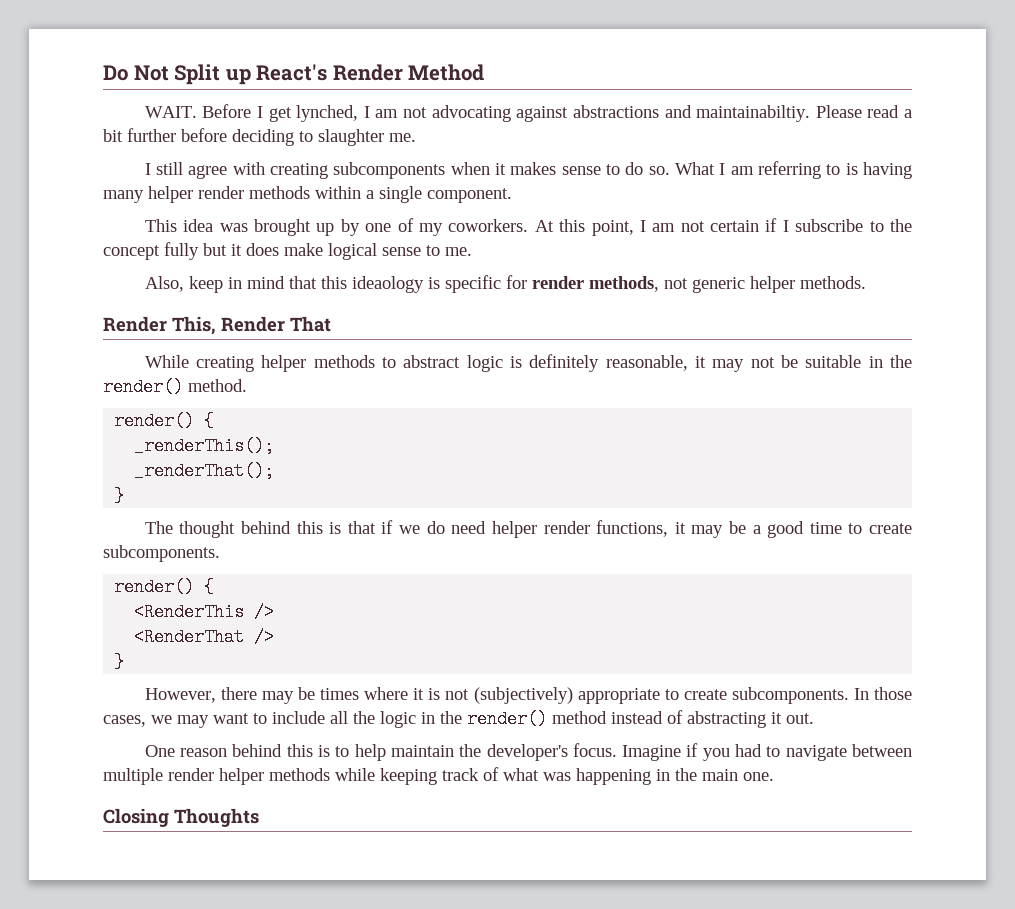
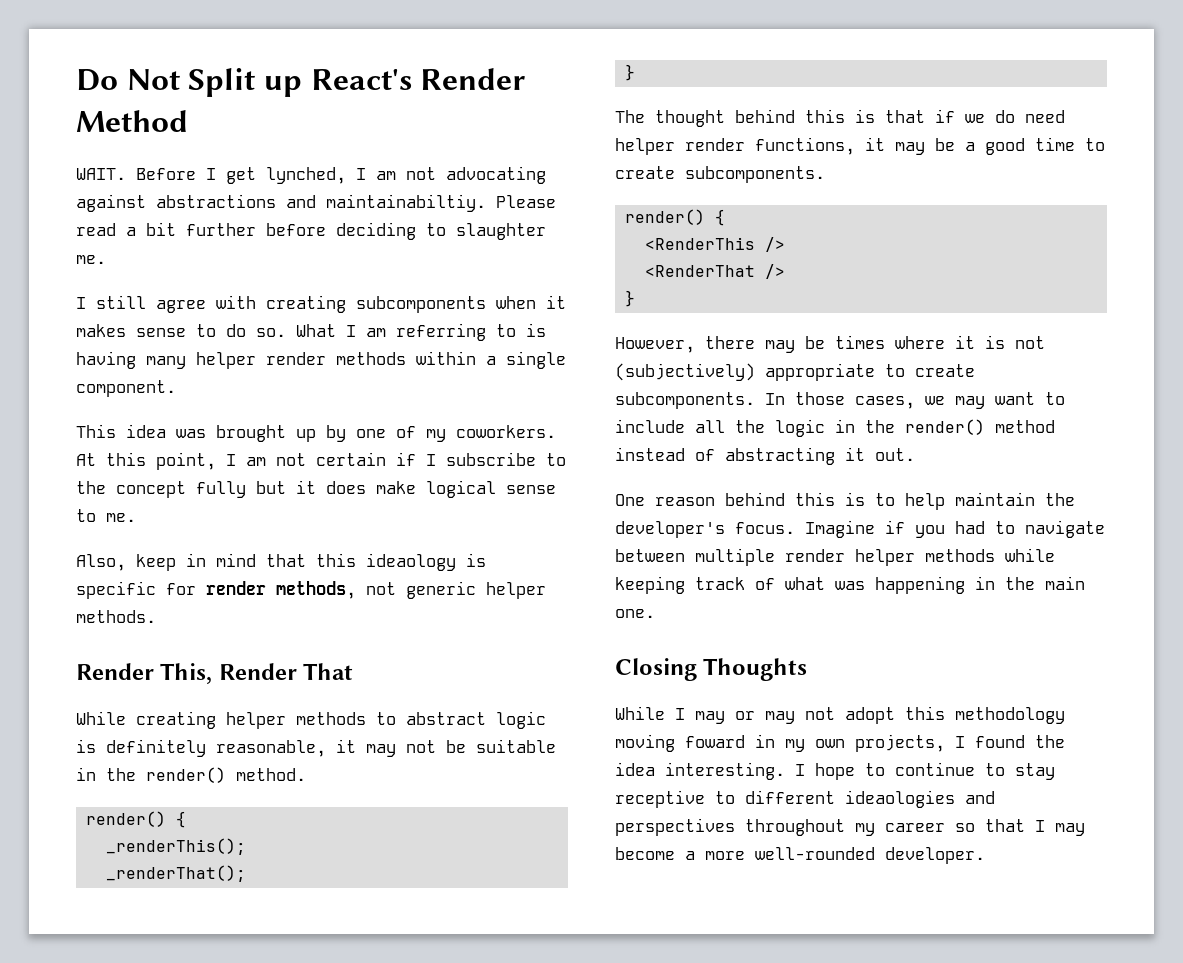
+ While I may or may not adopt this methodology moving foward in my own projects, I found the idea interesting. I hope to continue to stay receptive to different ideaologies and perspectives throughout my career so that I may become a more well-rounded developer.

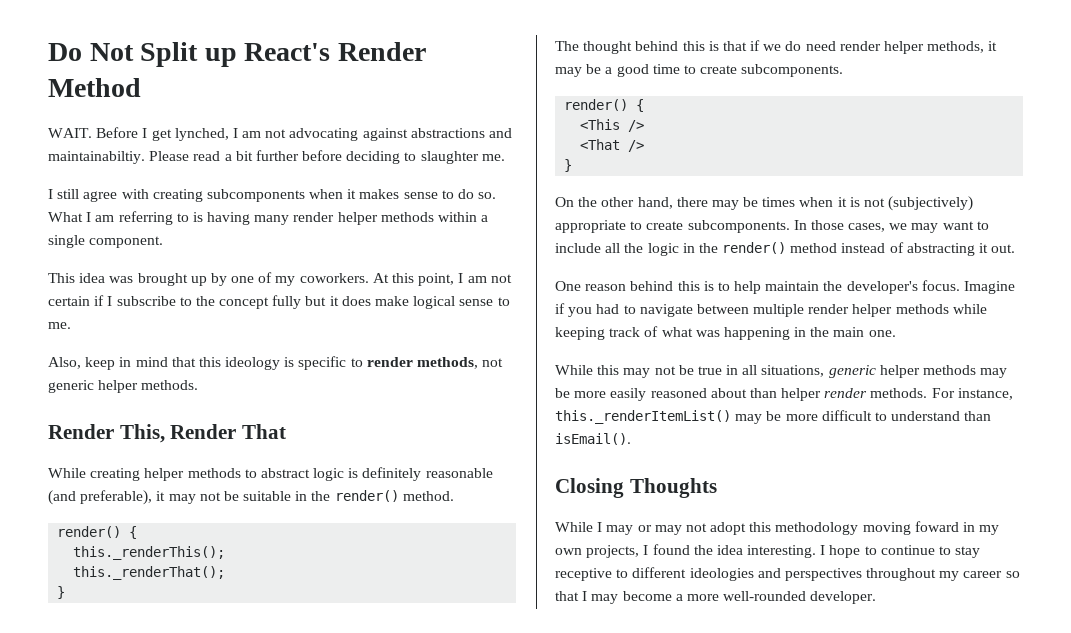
- What I am referring to is having many helper render methods within a single component.
+ What I am referring to is having many render helper methods within a single component.
- Also, keep in mind that this ideaology is specific for render methods, not generic helper methods.
+ Also, keep in mind that this ideology is specific to render methods, not generic helper methods.
- While creating helper methods to abstract logic is definitely reasonable, it may not be suitable in the render() method.
+ While creating helper methods to abstract logic is definitely reasonable (and preferable), it may not be suitable in the render() method.
- _renderThis();
- _renderThat();
+ this._renderThis();
+ this._renderThat();
- The thought behind this is that if we do need helper render functions, it may be a good time to create subcomponents.
+ The thought behind this is that if we do need render helper methods, it may be a good time to create subcomponents.
- <RenderThis />
- <RenderThat />
+ <This />
+ <That />
- However, there may be times where it is not (subjectively) appropriate to create subcomponents.
+ On the other hand, there may be times when it is not (subjectively) appropriate to create subcomponents.
+ While this may not be true in all situations, generic helper methods may be more easily reasoned about than helper render methods. For instance, this._renderItemList() may be more difficult to understand than isEmail().
- I hope to continue to stay receptive to different ideaologies and perspectives throughout my career so that I may become a more well-rounded developer.
+ I hope to continue to stay receptive to different ideologies and perspectives throughout my career so that I may become a more well-rounded developer.

